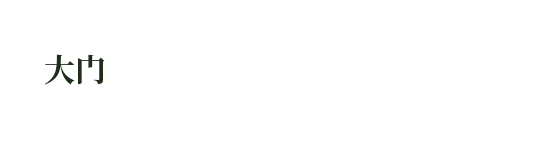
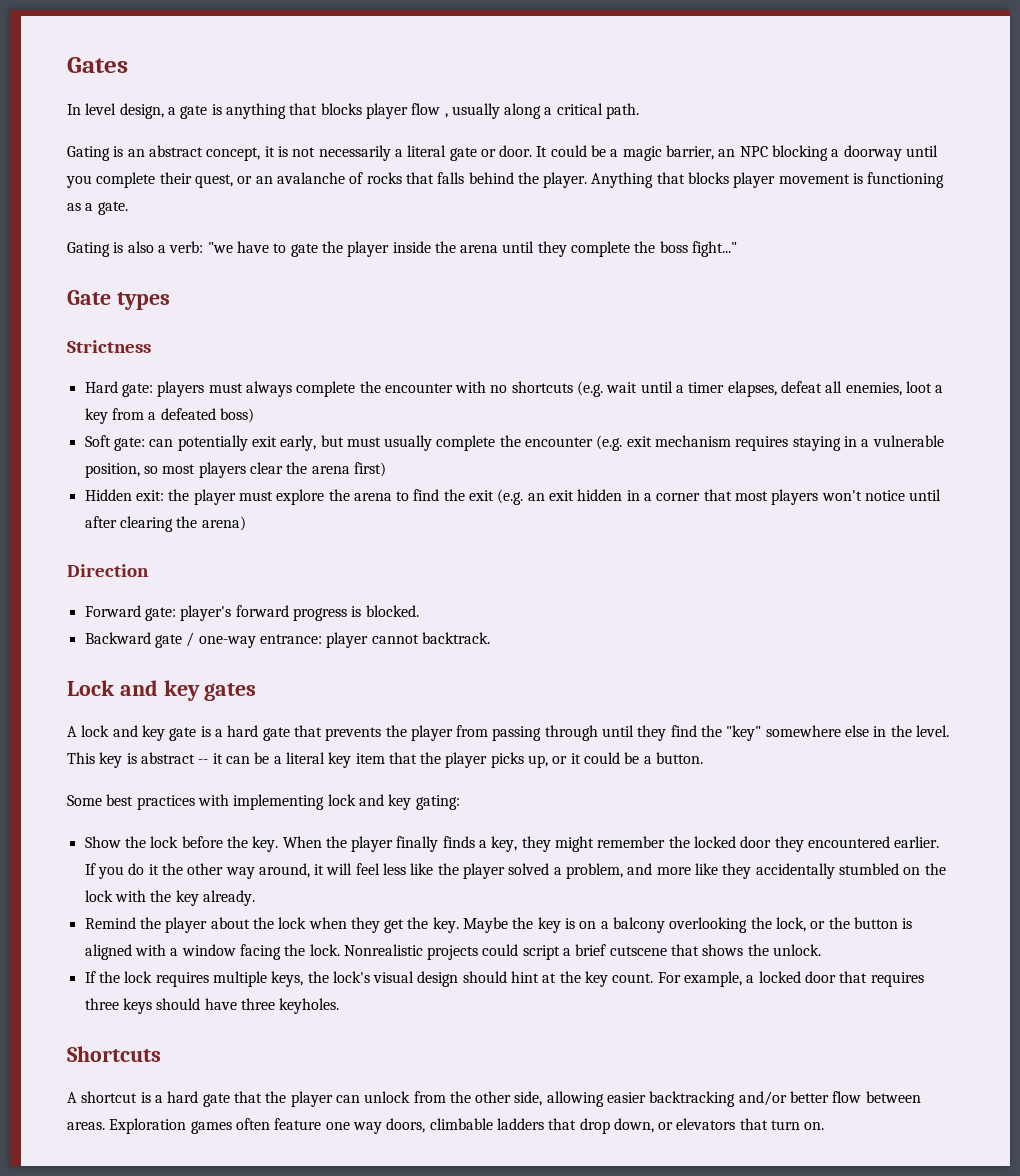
- 大门
+ Gates
+ In level design, a gate is anything that blocks player flow , usually along a critical path.
+ Gating is an abstract concept, it is not necessarily a literal gate or door. It could be a magic barrier, an NPC blocking a doorway until you complete their quest, or an avalanche of rocks that falls behind the player. Anything that blocks player movement is functioning as a gate.
+ Gating is also a verb: "we have to gate the player inside the arena until they complete the boss fight..."
+ Gate types
+ Strictness
+ Hard gate: players must always complete the encounter with no shortcuts (e.g. wait until a timer elapses, defeat all enemies, loot a key from a defeated boss)
+ Soft gate: can potentially exit early, but must usually complete the encounter (e.g. exit mechanism requires staying in a vulnerable position, so most players clear the arena first)
+ Hidden exit: the player must explore the arena to find the exit (e.g. an exit hidden in a corner that most players won't notice until after clearing the arena)
+ Direction
+ Forward gate: player's forward progress is blocked.
+ Backward gate / one-way entrance: player cannot backtrack.
+ Lock and key gates
+ A lock and key gate is a hard gate that prevents the player from passing through until they find the "key" somewhere else in the level. This key is abstract -- it can be a literal key item that the player picks up, or it could be a button.
+ Some best practices with implementing lock and key gating:
+ Show the lock before the key. When the player finally finds a key, they might remember the locked door they encountered earlier. If you do it the other way around, it will feel less like the player solved a problem, and more like they accidentally stumbled on the lock with the key already.
+ Remind the player about the lock when they get the key. Maybe the key is on a balcony overlooking the lock, or the button is aligned with a window facing the lock. Nonrealistic projects could script a brief cutscene that shows the unlock.
+ If the lock requires multiple keys, the lock's visual design should hint at the key count. For example, a locked door that requires three keys should have three keyholes.
+ Shortcuts
+ A shortcut is a hard gate that the player can unlock from the other side, allowing easier backtracking and/or better flow between areas. Exploration games often feature one way doors, climbable ladders that drop down, or elevators that turn on.

